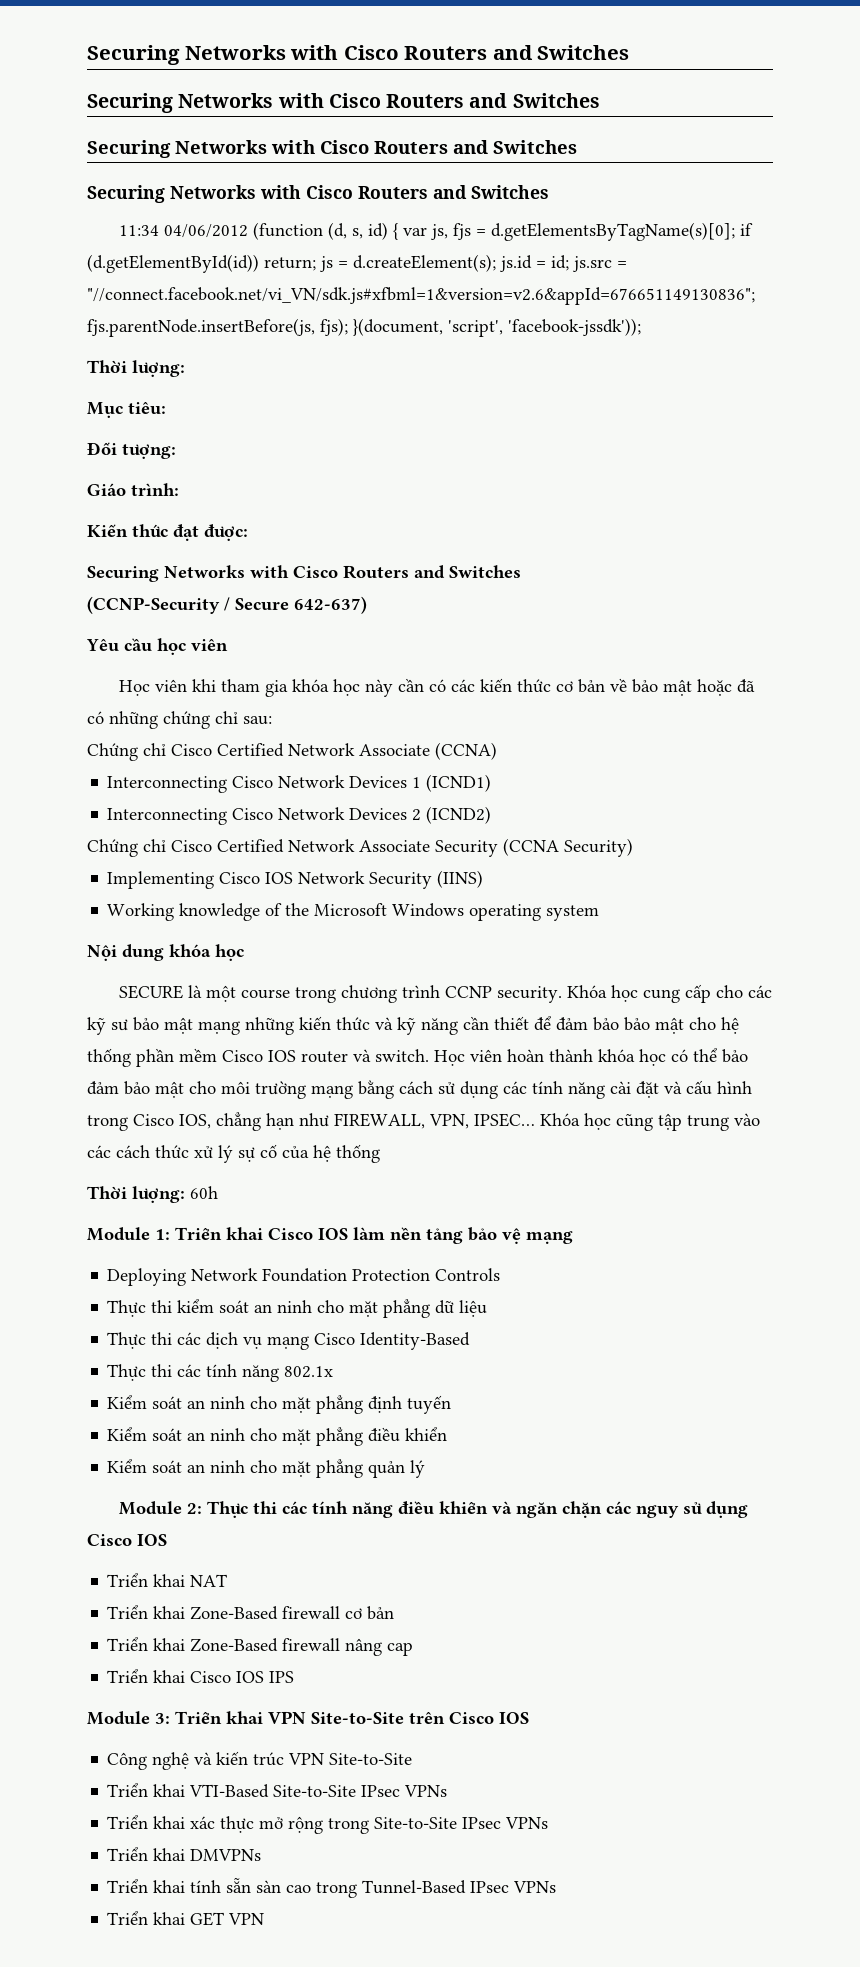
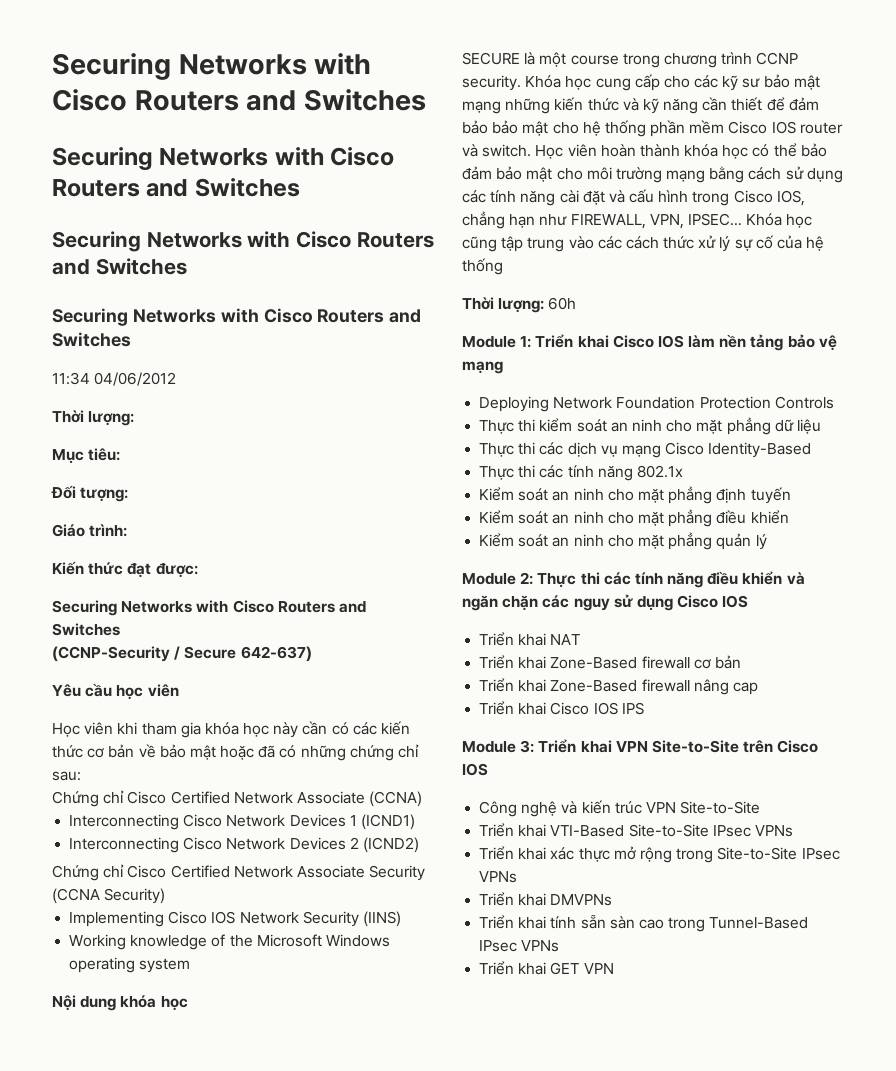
- 11:34 04/06/2012 (function (d, s, id) { var js, fjs = d.getElementsByTagName(s)[0]; if (d.getElementById(id)) return; js = d.createElement(s); js.id = id; js.src = "//connect.facebook.net/vi_VN/sdk.js#xfbml=1&version=v2.6&appId=676651149130836"; fjs.parentNode.insertBefore(js, fjs); }(document, 'script', 'facebook-jssdk'));
+ 11:34 04/06/2012

